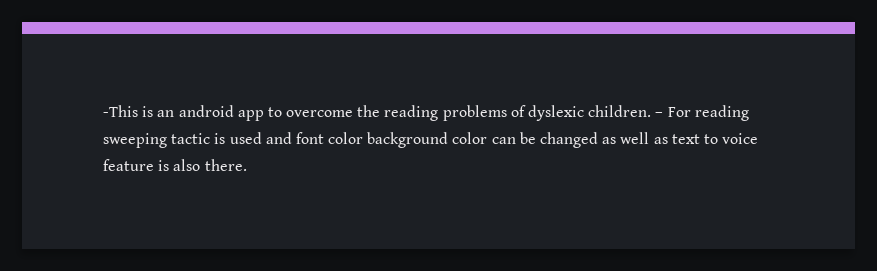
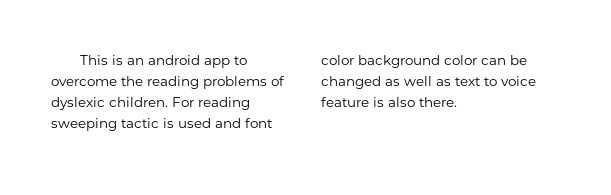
- -This is an android app to overcome the reading problems of dyslexic children.
+ This is an android app to overcome the reading problems of dyslexic children.
- – For reading sweeping tactic is used and font color background color can be changed as well as text to voice feature is also there.
+ For reading sweeping tactic is used and font color background color can be changed as well as text to voice feature is also there.

